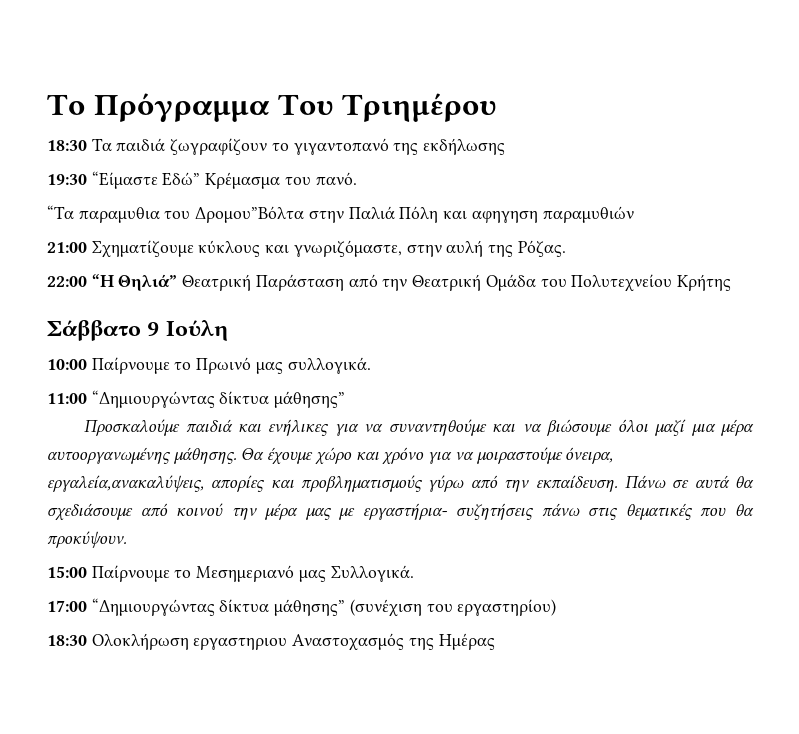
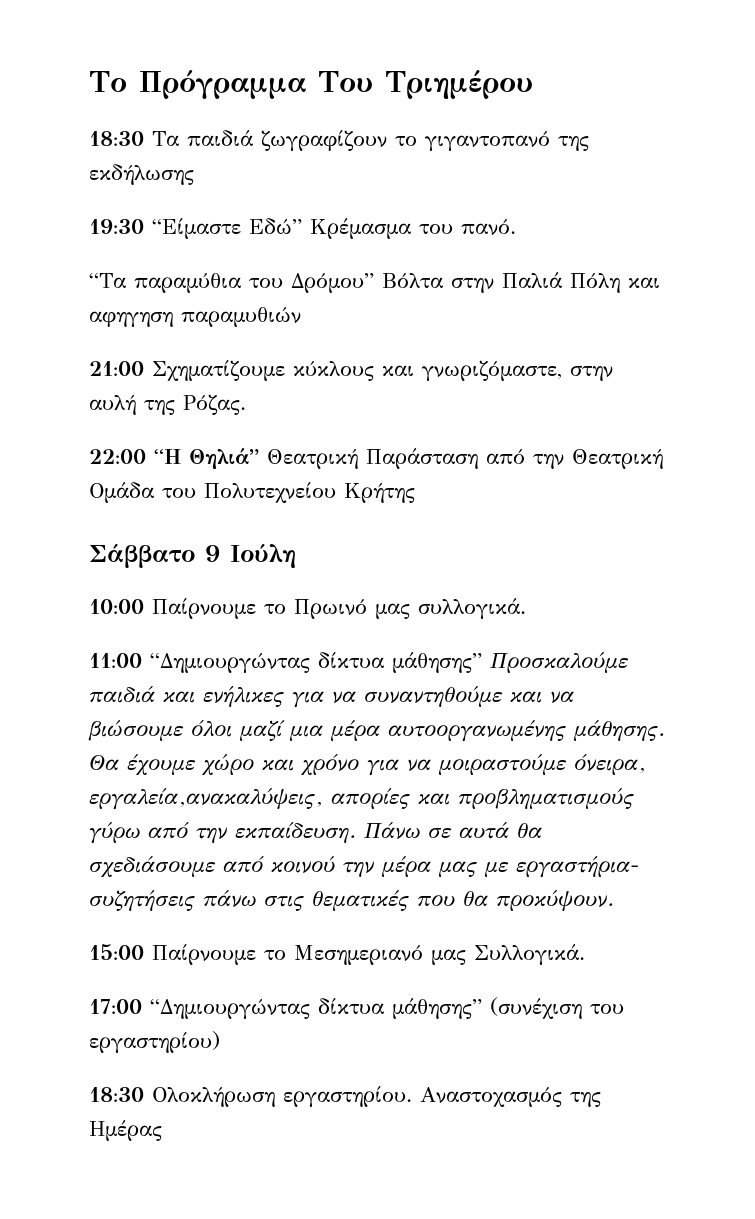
- “Τα παραµυθια του Δροµου”Βόλτα στην Παλιά Πόλη και αφηγηση παραµυθιών
+ “Τα παραµύθια του Δρόµου” Βόλτα στην Παλιά Πόλη και αφηγηση παραµυθιών
- 11:00 “Δηµιουργώντας δίκτυα µάθησης”
- Προσκαλούµε παιδιά και ενήλικες για να συναντηθούµε και να βιώσουµε όλοι µαζί µια µέρα αυτοοργανωµένης µάθησης.
+ 11:00 “Δηµιουργώντας δίκτυα µάθησης” Προσκαλούµε παιδιά και ενήλικες για να συναντηθούµε και να βιώσουµε όλοι µαζί µια µέρα αυτοοργανωµένης µάθησης.
- 18:30 Ολοκλήρωση εργαστηριου Αναστοχασµός της Ηµέρας
+ 18:30 Ολοκλήρωση εργαστηρίου. Αναστοχασµός της Ηµέρας

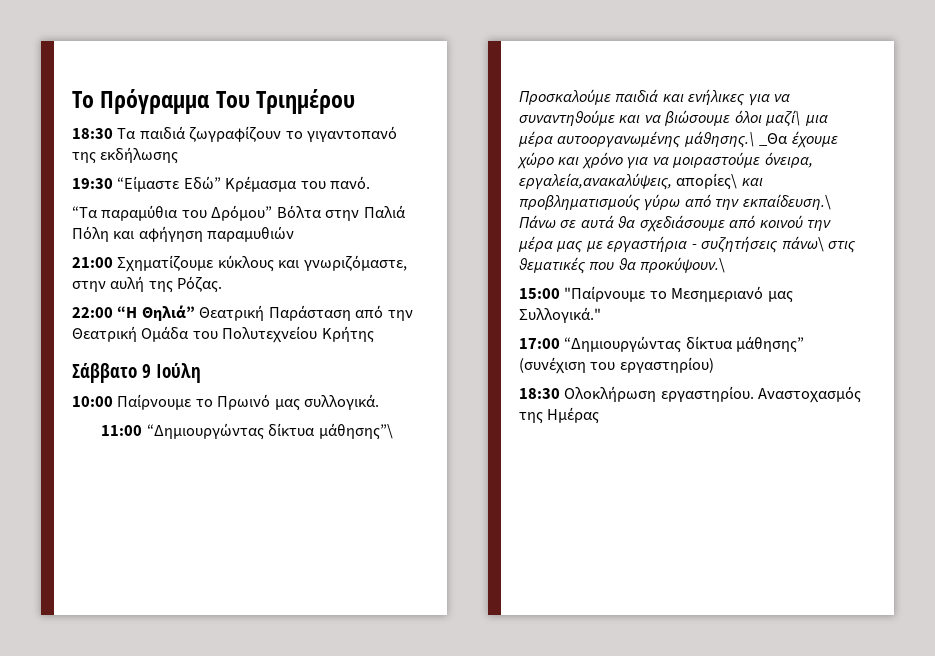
- “Τα παραµύθια του Δρόµου” Βόλτα στην Παλιά Πόλη και αφηγηση παραµυθιών
+ “Τα παραµύθια του Δρόµου” Βόλτα στην Παλιά Πόλη και αφήγηση παραµυθιών
- 11:00 “Δηµιουργώντας δίκτυα µάθησης” Προσκαλούµε παιδιά και ενήλικες για να συναντηθούµε και να βιώσουµε όλοι µαζί µια µέρα αυτοοργανωµένης µάθησης. Θα έχουµε χώρο και χρόνο για να µοιραστούµε όνειρα, εργαλεία,ανακαλύψεις, απορίες και προβληµατισµούς γύρω από την εκπαίδευση. Πάνω σε αυτά θα σχεδιάσουµε από κοινού την µέρα µας µε εργαστήρια- συζητήσεις πάνω στις θεµατικές που θα προκύψουν.
+ 11:00 “Δηµιουργώντας δίκτυα µάθησης”\ Προσκαλούµε παιδιά και ενήλικες για να συναντηθούµε και να βιώσουµε όλοι µαζί\ µια µέρα αυτοοργανωµένης µάθησης.\ _Θα έχουµε χώρο και χρόνο για να µοιραστούµε όνειρα, εργαλεία,ανακαλύψεις, απορίες\ και προβληµατισµούς γύρω από την εκπαίδευση.\ Πάνω σε αυτά θα σχεδιάσουµε από κοινού την µέρα µας µε εργαστήρια - συζητήσεις πάνω\ στις θεµατικές που θα προκύψουν.\
- 15:00 Παίρνουµε το Μεσηµεριανό µας Συλλογικά.
+ 15:00 "Παίρνουµε το Μεσηµεριανό µας Συλλογικά."

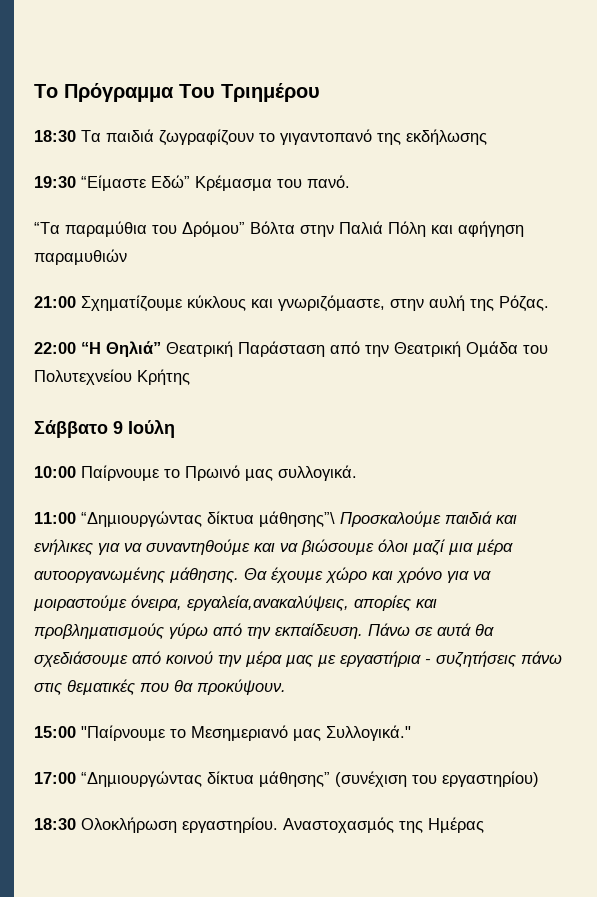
- 11:00 “Δηµιουργώντας δίκτυα µάθησης”\ Προσκαλούµε παιδιά και ενήλικες για να συναντηθούµε και να βιώσουµε όλοι µαζί\ µια µέρα αυτοοργανωµένης µάθησης.\ _Θα έχουµε χώρο και χρόνο για να µοιραστούµε όνειρα, εργαλεία,ανακαλύψεις, απορίες\ και προβληµατισµούς γύρω από την εκπαίδευση.\ Πάνω σε αυτά θα σχεδιάσουµε από κοινού την µέρα µας µε εργαστήρια - συζητήσεις πάνω\ στις θεµατικές που θα προκύψουν.\
+ 11:00 “Δηµιουργώντας δίκτυα µάθησης”\ Προσκαλούµε παιδιά και ενήλικες για να συναντηθούµε και να βιώσουµε όλοι µαζί µια µέρα αυτοοργανωµένης µάθησης. Θα έχουµε χώρο και χρόνο για να µοιραστούµε όνειρα, εργαλεία,ανακαλύψεις, απορίες και προβληµατισµούς γύρω από την εκπαίδευση. Πάνω σε αυτά θα σχεδιάσουµε από κοινού την µέρα µας µε εργαστήρια - συζητήσεις πάνω στις θεµατικές που θα προκύψουν.

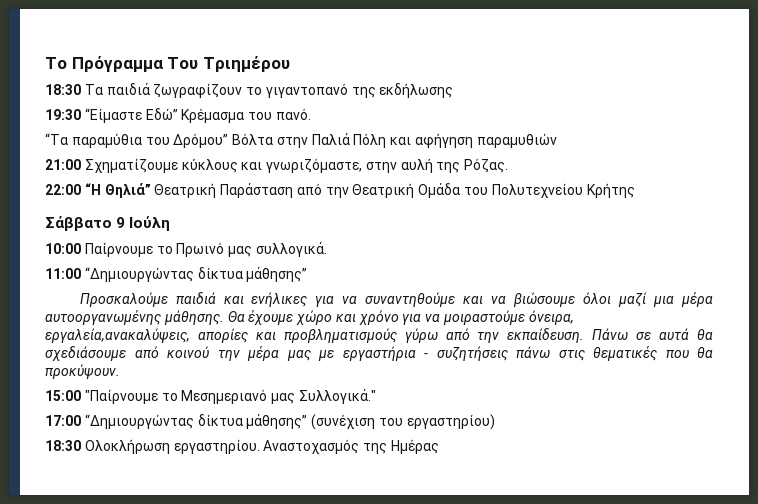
- 11:00 “Δηµιουργώντας δίκτυα µάθησης”\ Προσκαλούµε παιδιά και ενήλικες για να συναντηθούµε και να βιώσουµε όλοι µαζί µια µέρα αυτοοργανωµένης µάθησης.
+ 11:00 “Δηµιουργώντας δίκτυα µάθησης”
+ Προσκαλούµε παιδιά και ενήλικες για να συναντηθούµε και να βιώσουµε όλοι µαζί µια µέρα αυτοοργανωµένης µάθησης.

